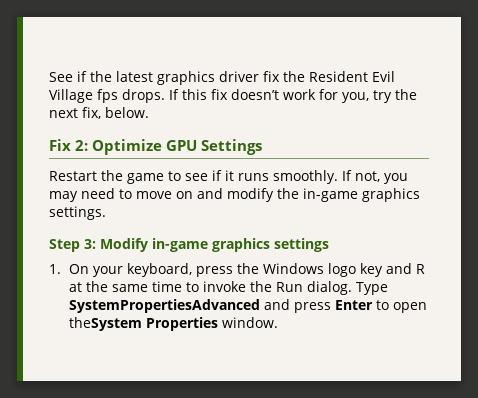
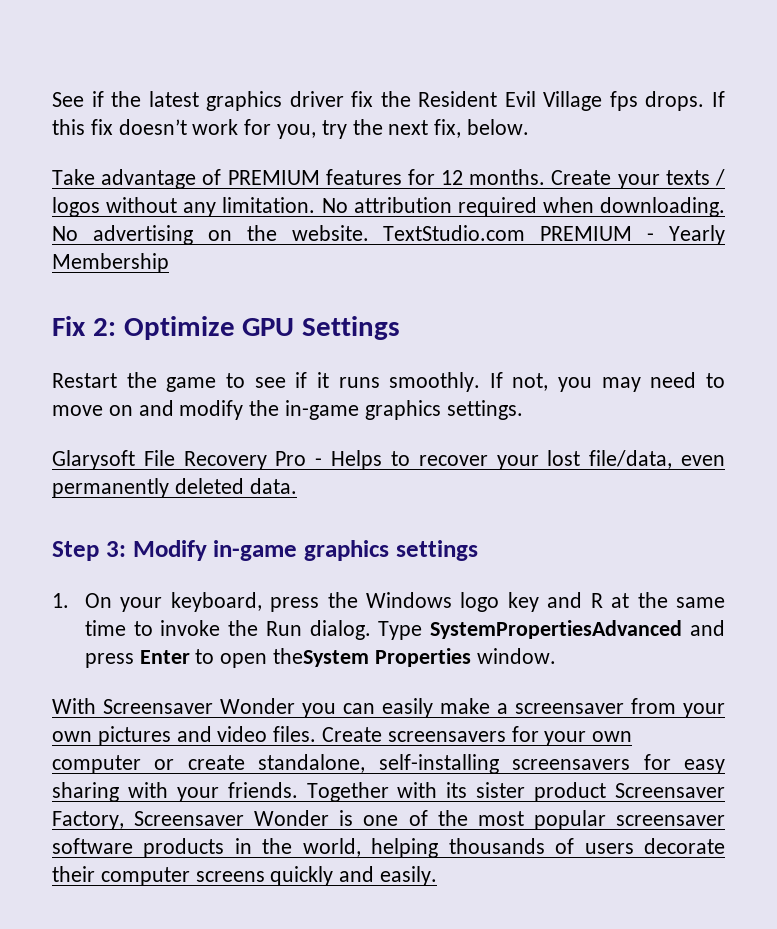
+ Take advantage of PREMIUM features for 12 months. Create your texts / logos without any limitation. No attribution required when downloading. No advertising on the website. TextStudio.com PREMIUM - Yearly Membership
+ Glarysoft File Recovery Pro - Helps to recover your lost file/data, even permanently deleted data.
+ With Screensaver Wonder you can easily make a screensaver from your own pictures and video files. Create screensavers for your own computer or create standalone, self-installing screensavers for easy sharing with your friends. Together with its sister product Screensaver Factory, Screensaver Wonder is one of the most popular screensaver software products in the world, helping thousands of users decorate their computer screens quickly and easily.

